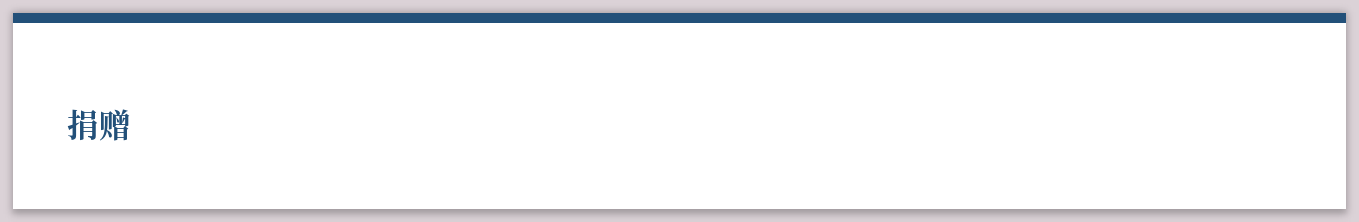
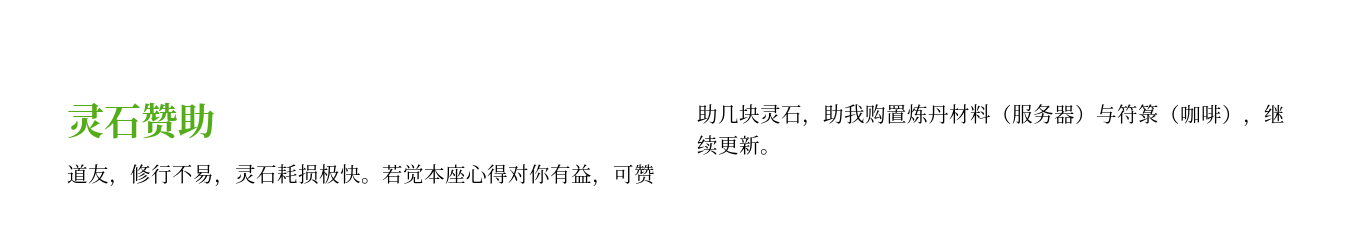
- 捐赠
+ 灵石赞助
+ 道友，修行不易，灵石耗损极快。若觉本座心得对你有益，可赞助几块灵石，助我购置炼丹材料（服务器）与符箓（咖啡），继续更新。

